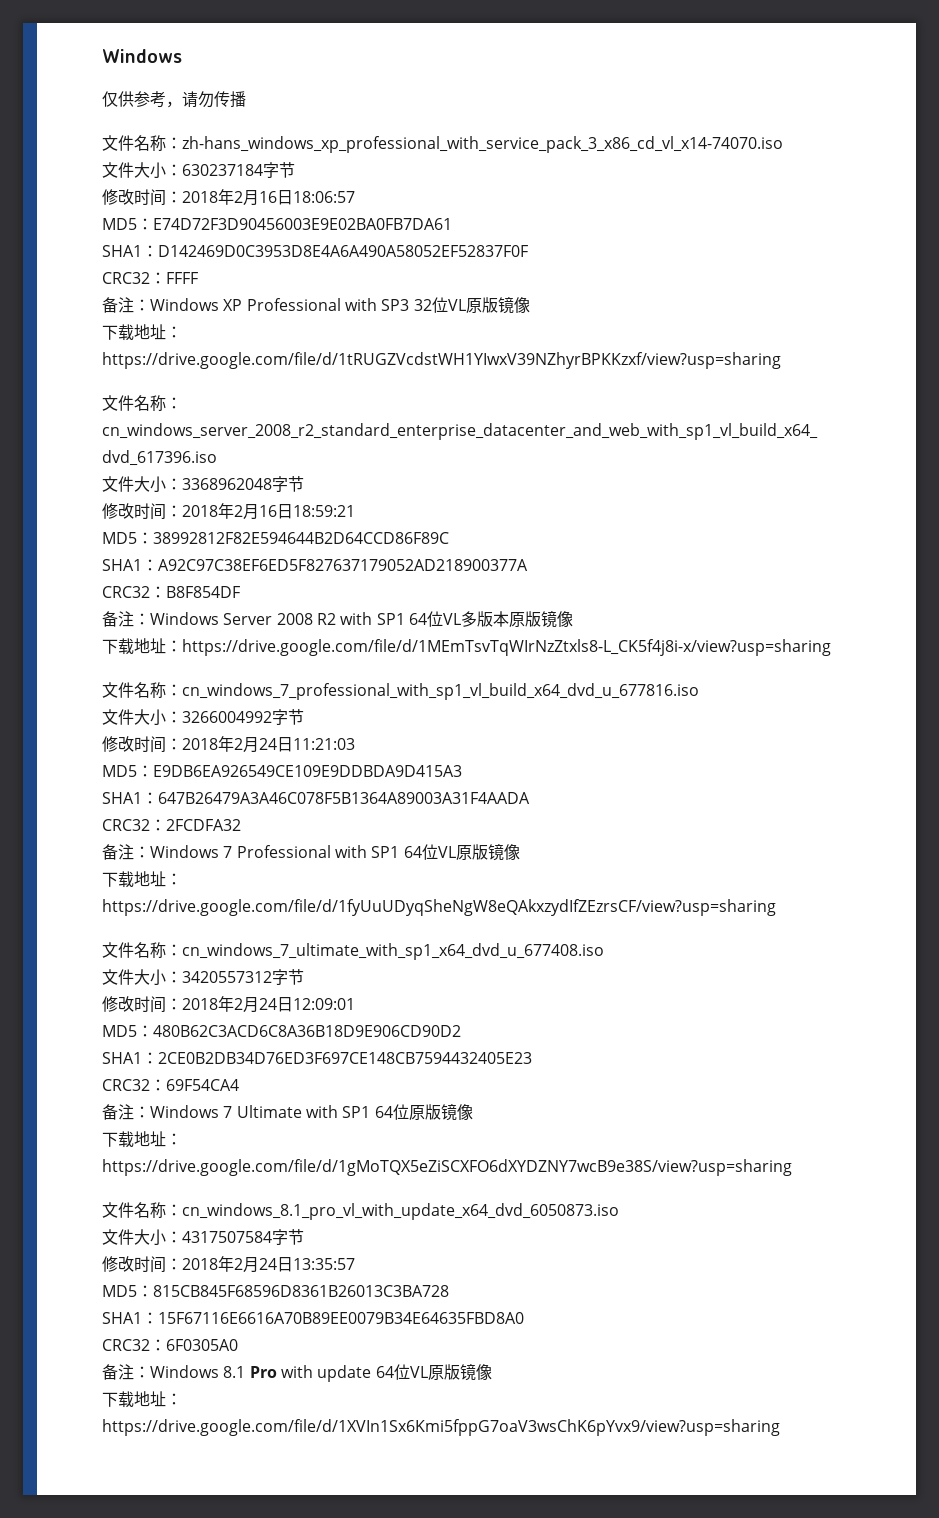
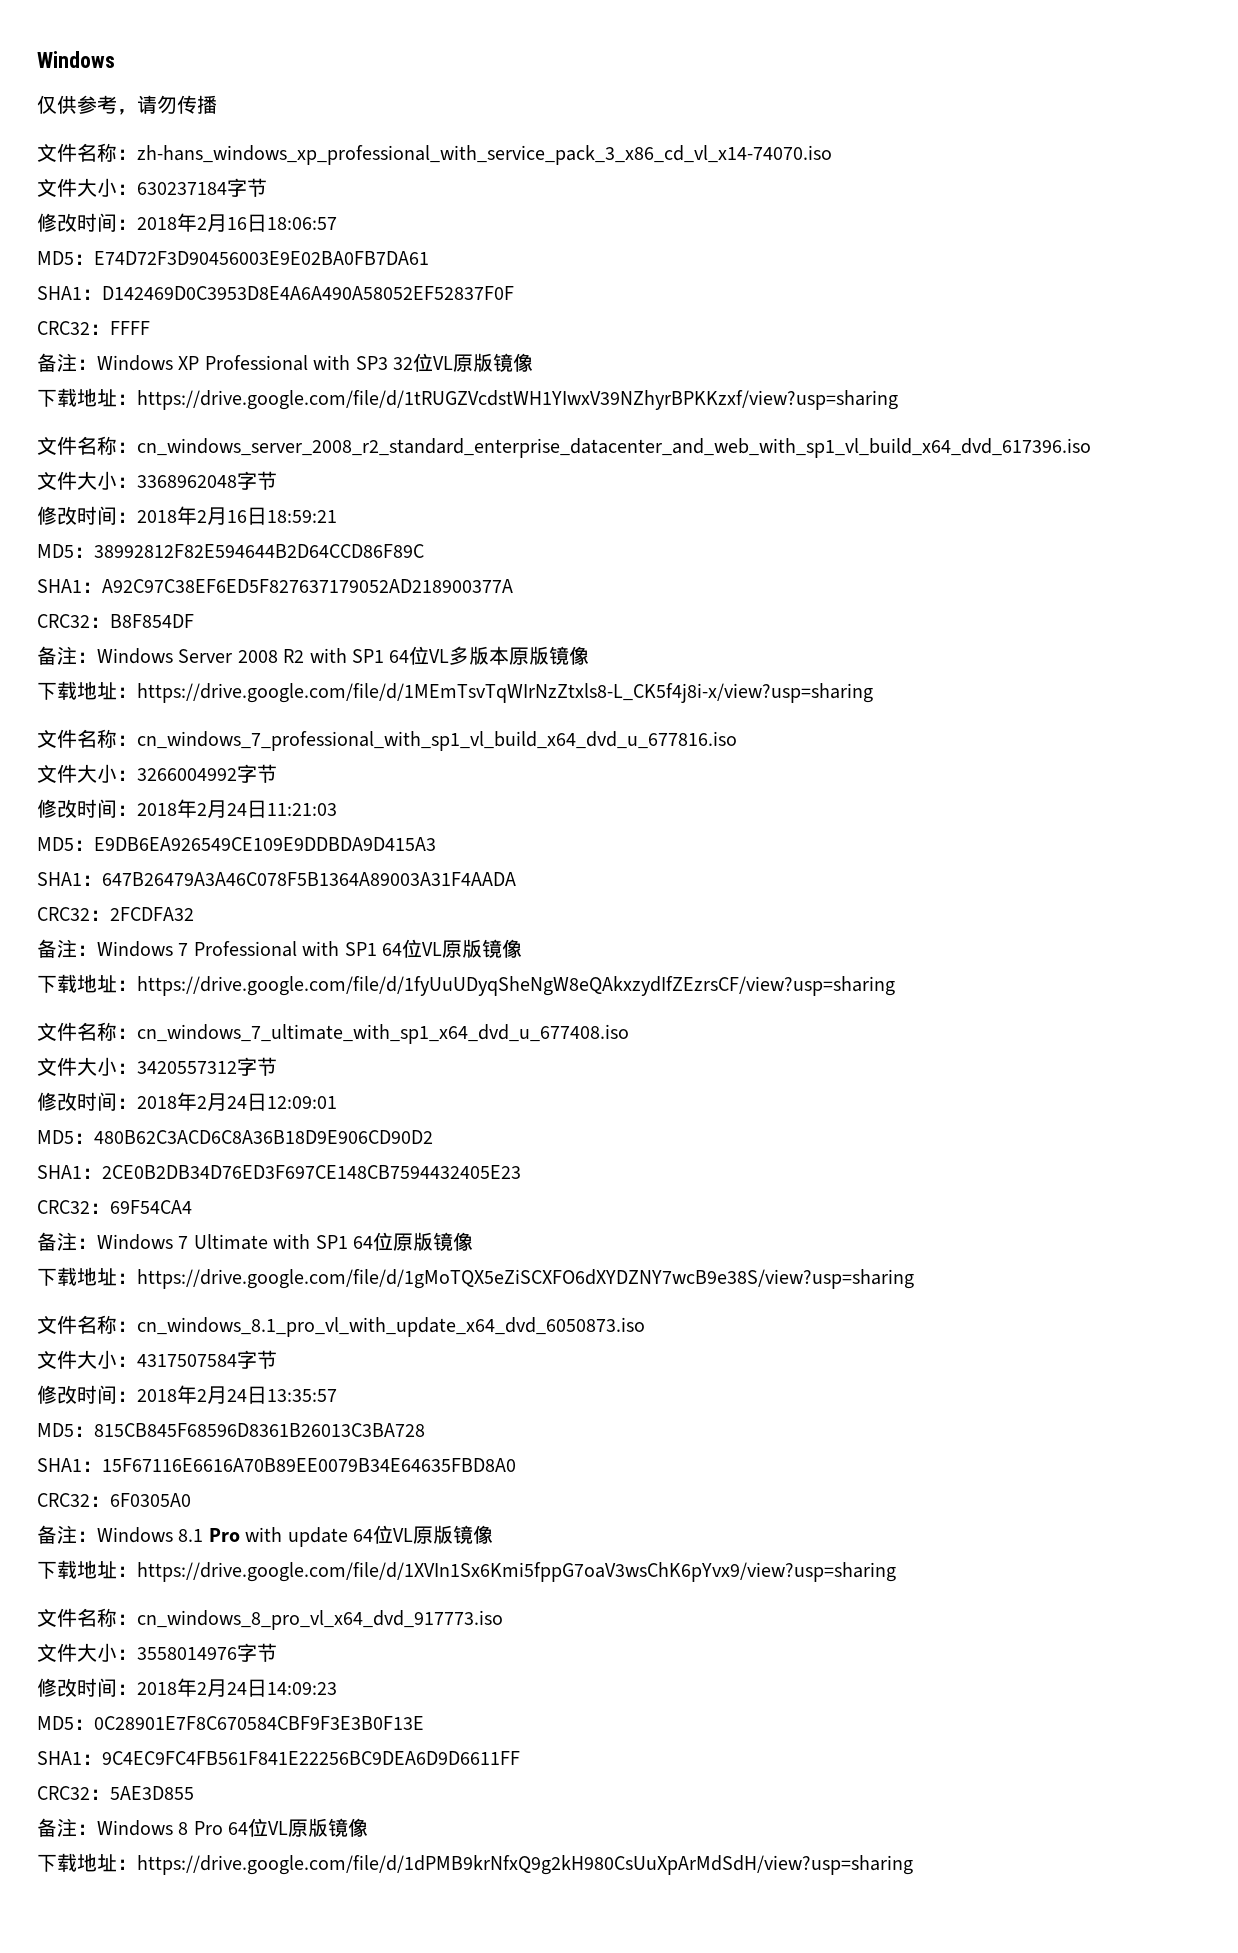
+ 文件名称：cn_windows_8_pro_vl_x64_dvd_917773.iso
+ 文件大小：3558014976字节
+ 修改时间：2018年2月24日14:09:23
+ MD5：0C28901E7F8C670584CBF9F3E3B0F13E
+ SHA1：9C4EC9FC4FB561F841E22256BC9DEA6D9D6611FF
+ CRC32：5AE3D855
+ 备注：Windows 8 Pro 64位VL原版镜像
+ 下载地址：https://drive.google.com/file/d/1dPMB9krNfxQ9g2kH980CsUuXpArMdSdH/view?usp=sharing

